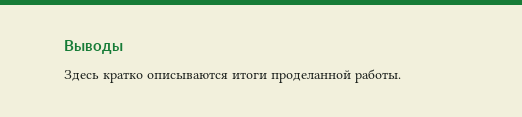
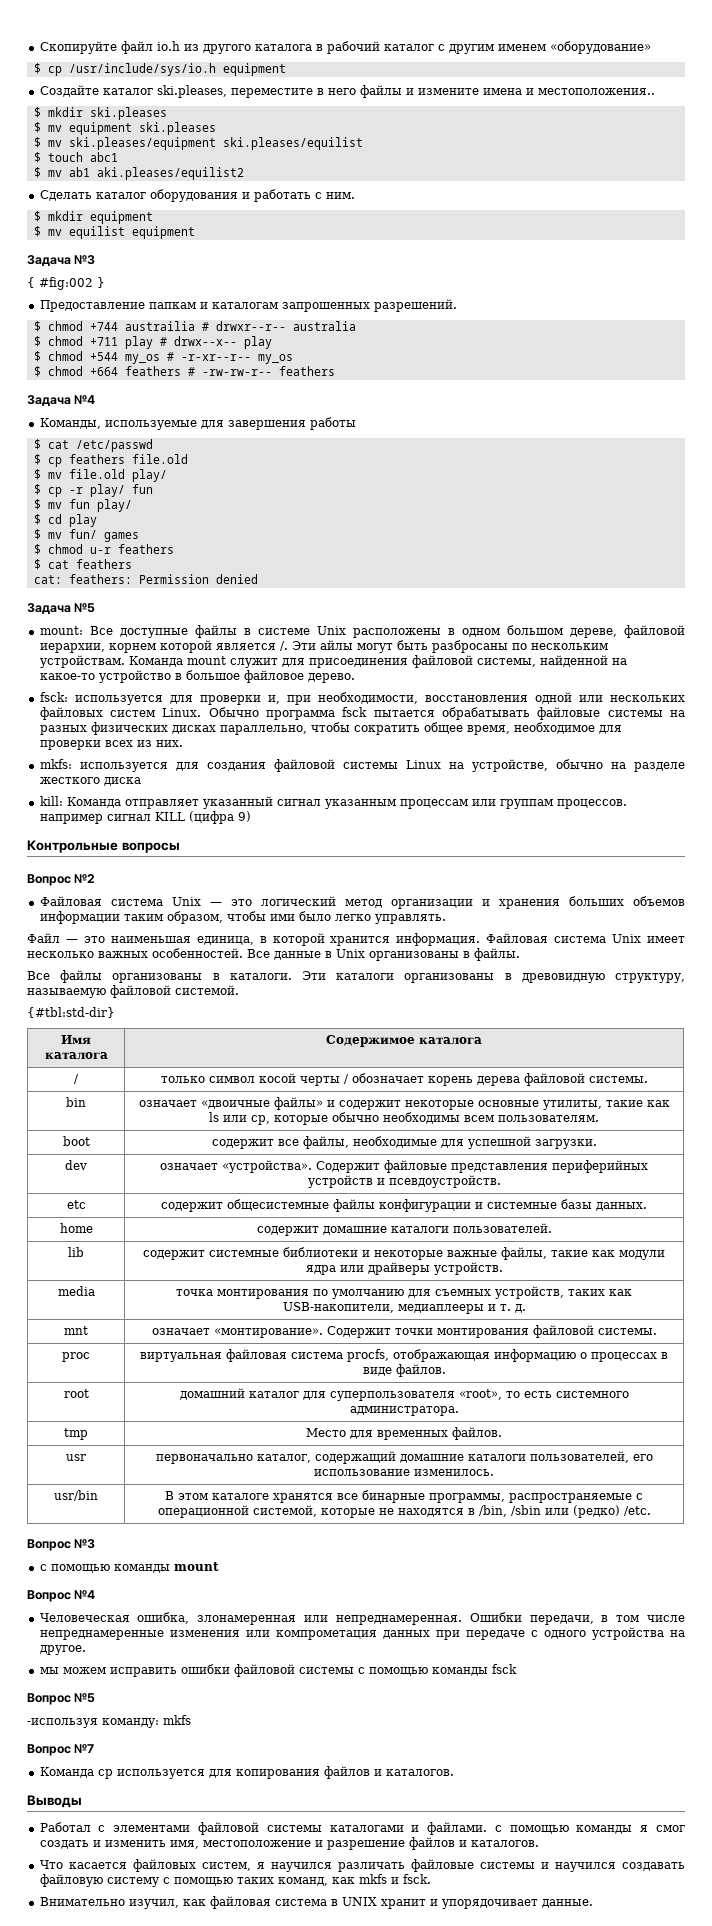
+ Скопируйте файл io.h из другого каталога в рабочий каталог с другим именем «оборудование»
+ $ cp /usr/include/sys/io.h equipment
+ Создайте каталог ski.pleases, переместите в него файлы и измените имена и местоположения..
+ $ mkdir ski.pleases
+ $ mv equipment ski.pleases
+ $ mv ski.pleases/equipment ski.pleases/equilist
+ $ touch abc1
+ $ mv ab1 aki.pleases/equilist2
+ Сделать каталог оборудования и работать с ним.
+ $ mkdir equipment
+ $ mv equilist equipment
+ Задача №3
+ { #fig:002 }
+ Предоставление папкам и каталогам запрошенных разрешений.
+ $ chmod +744 austrailia # drwxr--r-- australia
+ $ chmod +711 play # drwx--x-- play
+ $ chmod +544 my_os # -r-xr--r-- my_os
+ $ chmod +664 feathers # -rw-rw-r-- feathers
+ Задача №4
+ Команды, используемые для завершения работы
+ $ cat /etc/passwd
+ $ cp feathers file.old
+ $ mv file.old play/
+ $ cp -r play/ fun
+ $ mv fun play/
+ $ cd play
+ $ mv fun/ games
+ $ chmod u-r feathers
+ $ cat feathers
+ cat: feathers: Permission denied
+ Задача №5
+ mount: Все доступные файлы в системе Unix расположены в одном большом дереве, файловой иерархии, корнем которой является /. Эти айлы могут быть разбросаны по нескольким устройствам. Команда mount служит для присоединения файловой системы, найденной на какое-то устройство в большое файловое дерево.
+ fsck: используется для проверки и, при необходимости, восстановления одной или нескольких файловых систем Linux. Обычно программа fsck пытается обрабатывать файловые системы на разных физических дисках параллельно, чтобы сократить общее время, необходимое для проверки всех из них.
+ mkfs: используется для создания файловой системы Linux на устройстве, обычно на разделе жесткого диска
+ kill: Команда отправляет указанный сигнал указанным процессам или группам процессов. например сигнал KILL (цифра 9)
+ Контрольные вопросы
+ Вопрос №2
+ Файловая система Unix — это логический метод организации и хранения больших объемов информации таким образом, чтобы ими было легко управлять.
+ Файл — это наименьшая единица, в которой хранится информация. Файловая система Unix имеет несколько важных особенностей. Все данные в Unix организованы в файлы.
+ Все файлы организованы в каталоги. Эти каталоги организованы в древовидную структуру, называемую файловой системой.
+ {#tbl:std-dir}
+ Имя каталога | Содержимое каталога
+ / | только символ косой черты / обозначает корень дерева файловой системы.
+ bin | означает «двоичные файлы» и содержит некоторые основные утилиты, такие как ls или cp, которые обычно необходимы всем пользователям.
+ boot | содержит все файлы, необходимые для успешной загрузки.
+ dev | означает «устройства». Содержит файловые представления периферийных устройств и псевдоустройств.
+ etc | содержит общесистемные файлы конфигурации и системные базы данных.
+ home | содержит домашние каталоги пользователей.
+ lib | содержит системные библиотеки и некоторые важные файлы, такие как модули ядра или драйверы устройств.
+ media | точка монтирования по умолчанию для съемных устройств, таких как USB-накопители, медиаплееры и т. д.
+ mnt | означает «монтирование». Содержит точки монтирования файловой системы.
+ proc | виртуальная файловая система procfs, отображающая информацию о процессах в виде файлов.
+ root | домашний каталог для суперпользователя «root», то есть системного администратора.
+ tmp | Место для временных файлов.
+ usr | первоначально каталог, содержащий домашние каталоги пользователей, его использование изменилось.
+ usr/bin | В этом каталоге хранятся все бинарные программы, распространяемые с операционной системой, которые не находятся в /bin, /sbin или (редко) /etc.
+ Вопрос №3
+ с помощью команды mount
+ Вопрос №4
+ Человеческая ошибка, злонамеренная или непреднамеренная. Ошибки передачи, в том числе непреднамеренные изменения или компрометация данных при передаче с одного устройства на другое.
+ мы можем исправить ошибки файловой системы с помощью команды fsck
+ Вопрос №5
+ -используя команду: mkfs
+ Вопрос №7
+ Команда cp используется для копирования файлов и каталогов.
  Выводы
- Здесь кратко описываются итоги проделанной работы.
+ Работал с элементами файловой системы каталогами и файлами. с помощью команды я смог создать и изменить имя, местоположение и разрешение файлов и каталогов.
+ Что касается файловых систем, я научился различать файловые системы и научился создавать файловую систему с помощью таких команд, как mkfs и fsck.
+ Внимательно изучил, как файловая система в UNIX хранит и упорядочивает данные.

